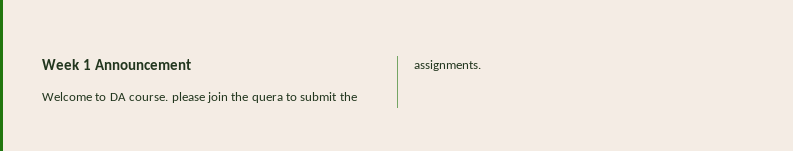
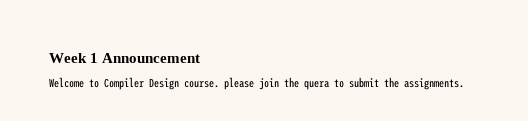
- Welcome to DA course. please join the quera to submit the assignments.
+ Welcome to Compiler Design course. please join the quera to submit the assignments.

